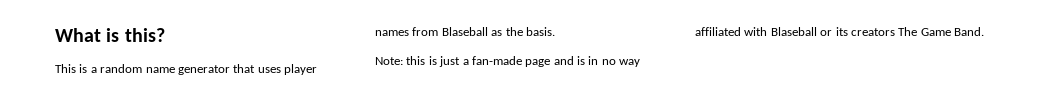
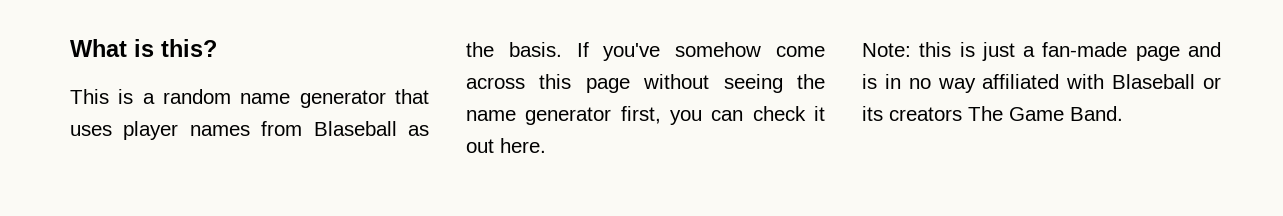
+ If you've somehow come across this page without seeing the name generator first, you can check it out here.

